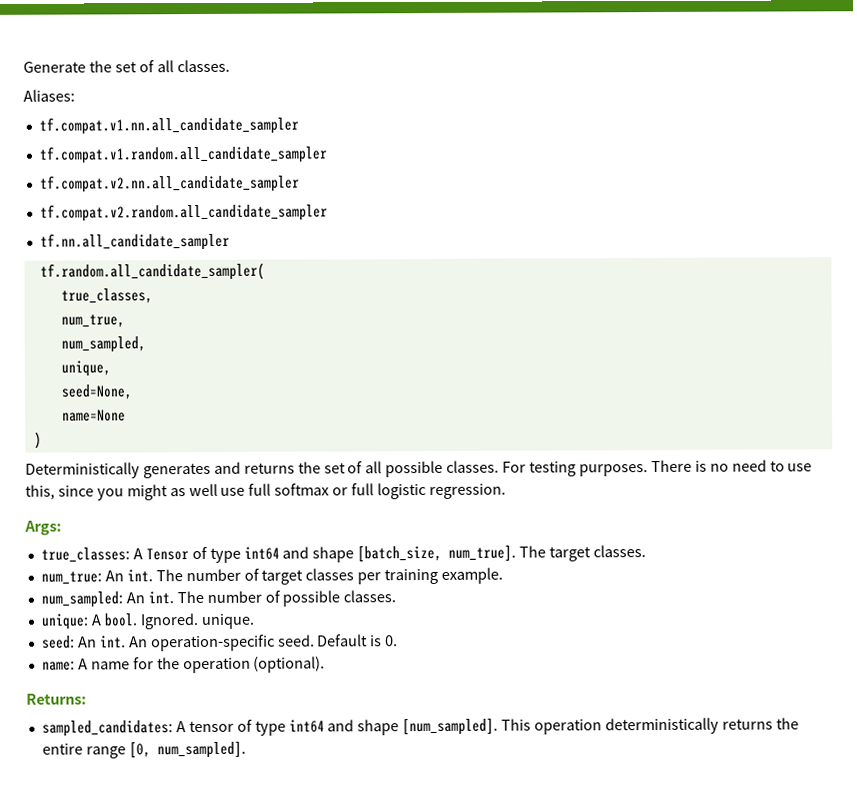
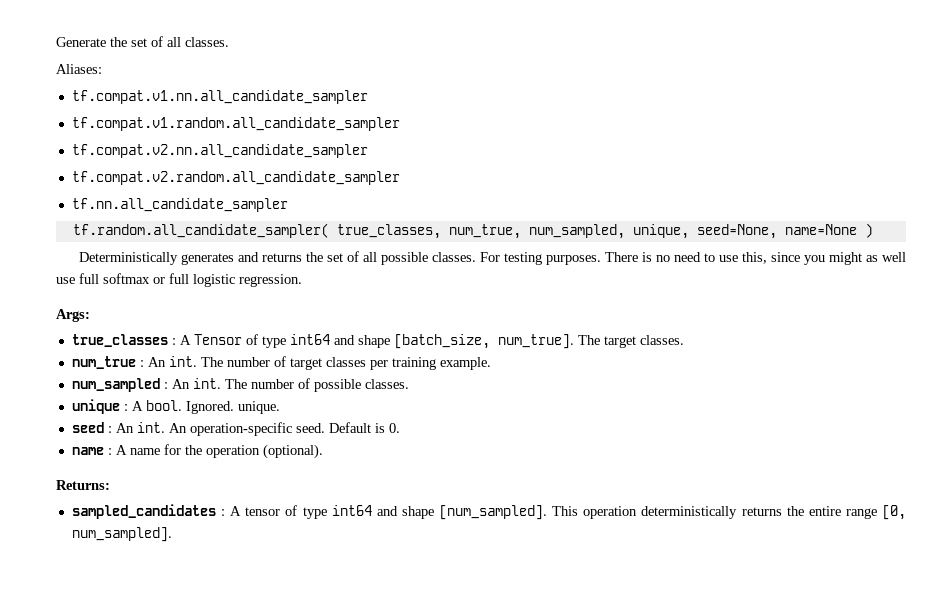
- tf.random.all_candidate_sampler(
- true_classes,
- num_true,
- num_sampled,
- unique,
- seed=None,
- name=None
- )
+ tf.random.all_candidate_sampler( true_classes, num_true, num_sampled, unique, seed=None, name=None )
- true_classes: A Tensor of type int64 and shape [batch_size, num_true].
+ true_classes : A Tensor of type int64 and shape [batch_size, num_true].
- num_true: An int.
+ num_true : An int.
- num_sampled: An int.
+ num_sampled : An int.
- unique: A bool.
+ unique : A bool.
- seed: An int.
+ seed : An int.
- name: A name for the operation (optional).
+ name : A name for the operation (optional).
- sampled_candidates: A tensor of type int64 and shape [num_sampled].
+ sampled_candidates : A tensor of type int64 and shape [num_sampled].

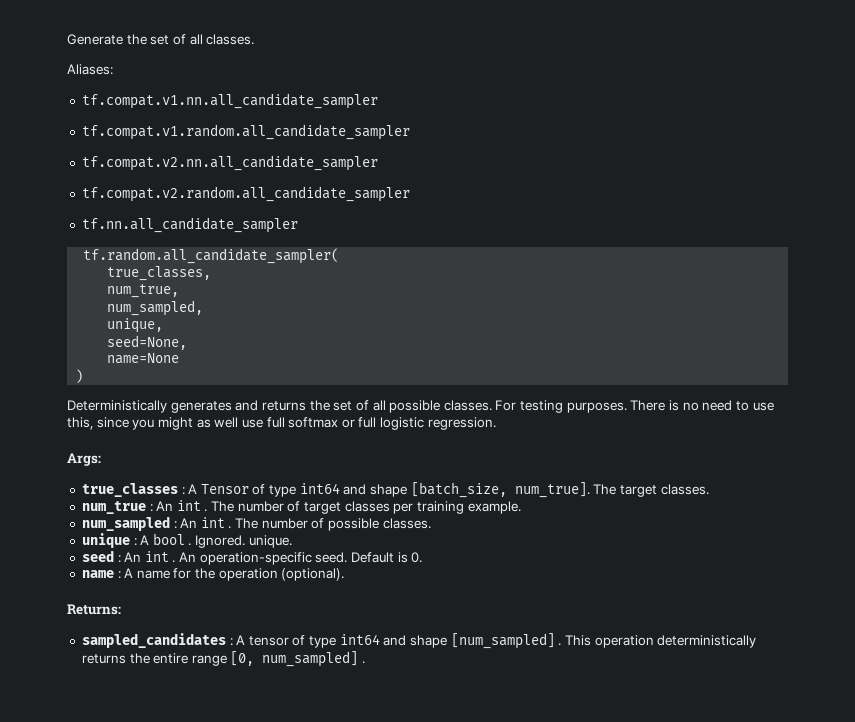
- tf.random.all_candidate_sampler( true_classes, num_true, num_sampled, unique, seed=None, name=None )
+ tf.random.all_candidate_sampler(
+ true_classes,
+ num_true,
+ num_sampled,
+ unique,
+ seed=None,
+ name=None
+ )
- num_true : An int.
+ num_true : An int .
- num_sampled : An int.
+ num_sampled : An int .
- unique : A bool.
+ unique : A bool .
- seed : An int.
+ seed : An int .
- sampled_candidates : A tensor of type int64 and shape [num_sampled].
+ sampled_candidates : A tensor of type int64 and shape [num_sampled] .
- This operation deterministically returns the entire range [0, num_sampled].
+ This operation deterministically returns the entire range [0, num_sampled] .

